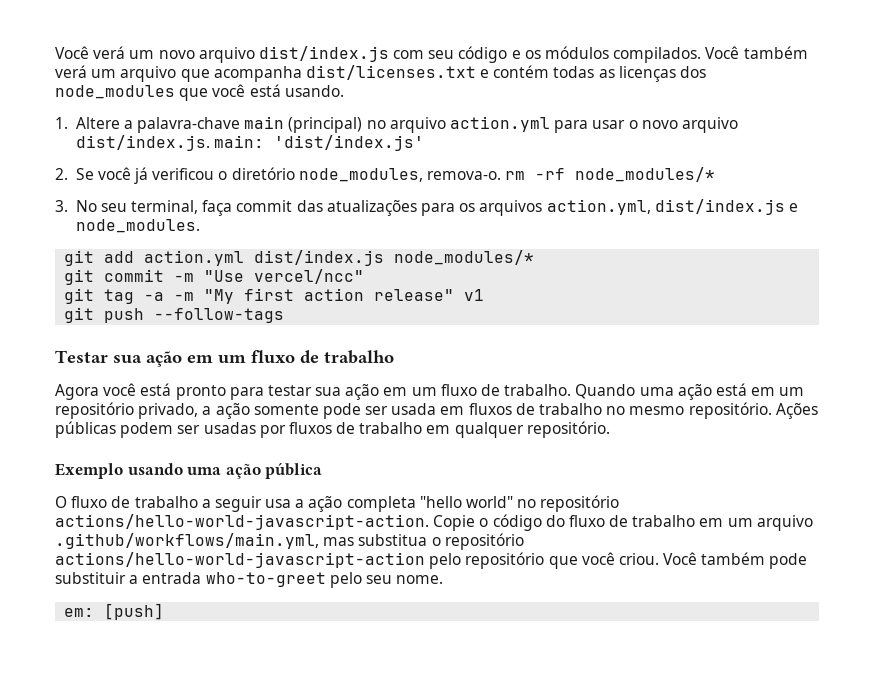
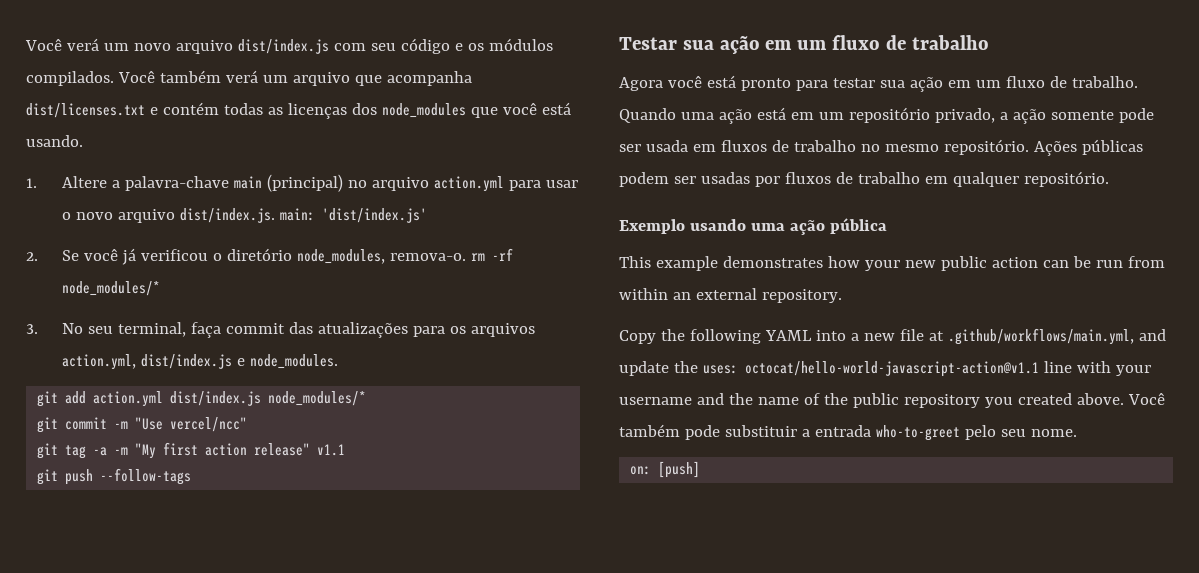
- git tag -a -m "My first action release" v1
+ git tag -a -m "My first action release" v1.1
- O fluxo de trabalho a seguir usa a ação completa "hello world" no repositório actions/hello-world-javascript-action. Copie o código do fluxo de trabalho em um arquivo .github/workflows/main.yml, mas substitua o repositório actions/hello-world-javascript-action pelo repositório que você criou.
+ This example demonstrates how your new public action can be run from within an external repository.
+ Copy the following YAML into a new file at .github/workflows/main.yml, and update the uses: octocat/hello-world-javascript-action@v1.1 line with your username and the name of the public repository you created above.
- em: [push]
+ on: [push]

